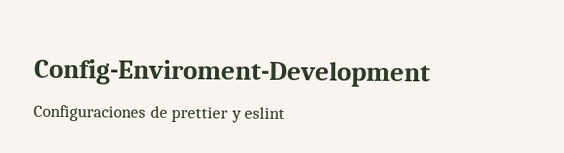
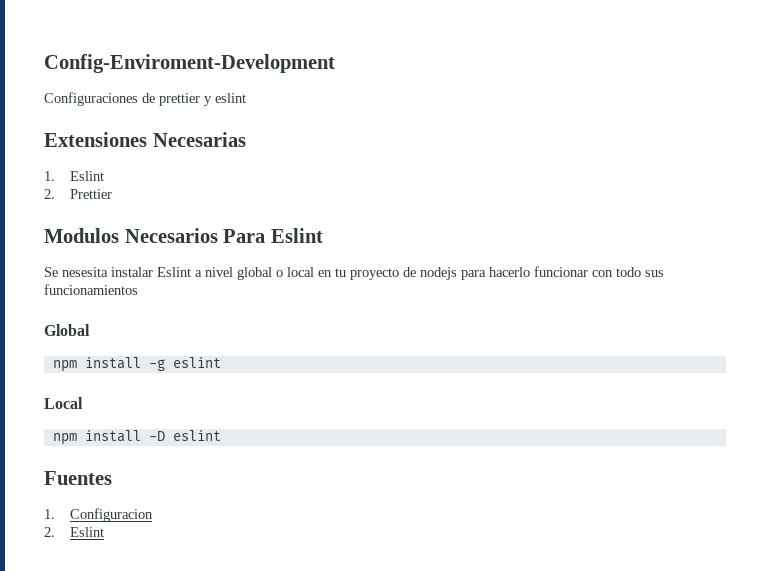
+ Extensiones Necesarias
+ 1. Eslint
+ 2. Prettier
+ Modulos Necesarios Para Eslint
+ Se nesesita instalar Eslint a nivel global o local en tu proyecto de nodejs para hacerlo funcionar con todo sus funcionamientos
+ Global
+ npm install -g eslint
+ Local
+ npm install -D eslint
+ Fuentes
+ 1. Configuracion
+ 2. Eslint

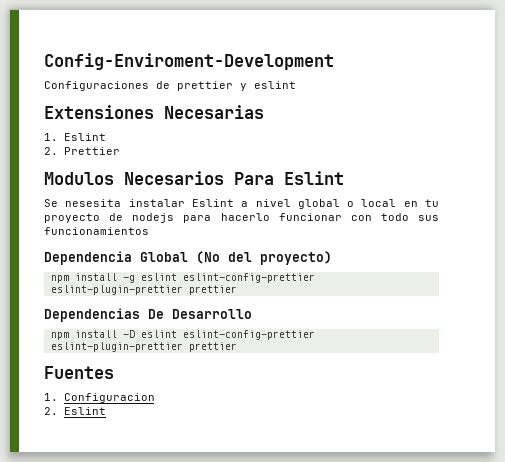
- Global
+ Dependencia Global (No del proyecto)
- npm install -g eslint
- Local
+ npm install -g eslint eslint-config-prettier eslint-plugin-prettier prettier
+ Dependencias De Desarrollo
- npm install -D eslint
+ npm install -D eslint eslint-config-prettier eslint-plugin-prettier prettier

